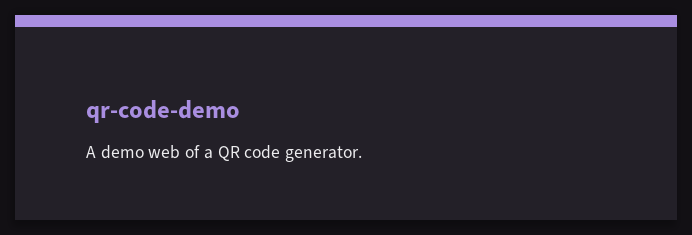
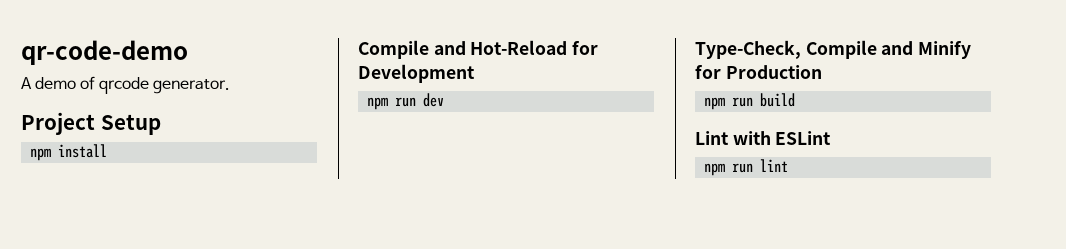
- A demo web of a QR code generator.
+ A demo of qrcode generator.
+ Project Setup
+ npm install
+ Compile and Hot-Reload for Development
+ npm run dev
+ Type-Check, Compile and Minify for Production
+ npm run build
+ Lint with ESLint
+ npm run lint

